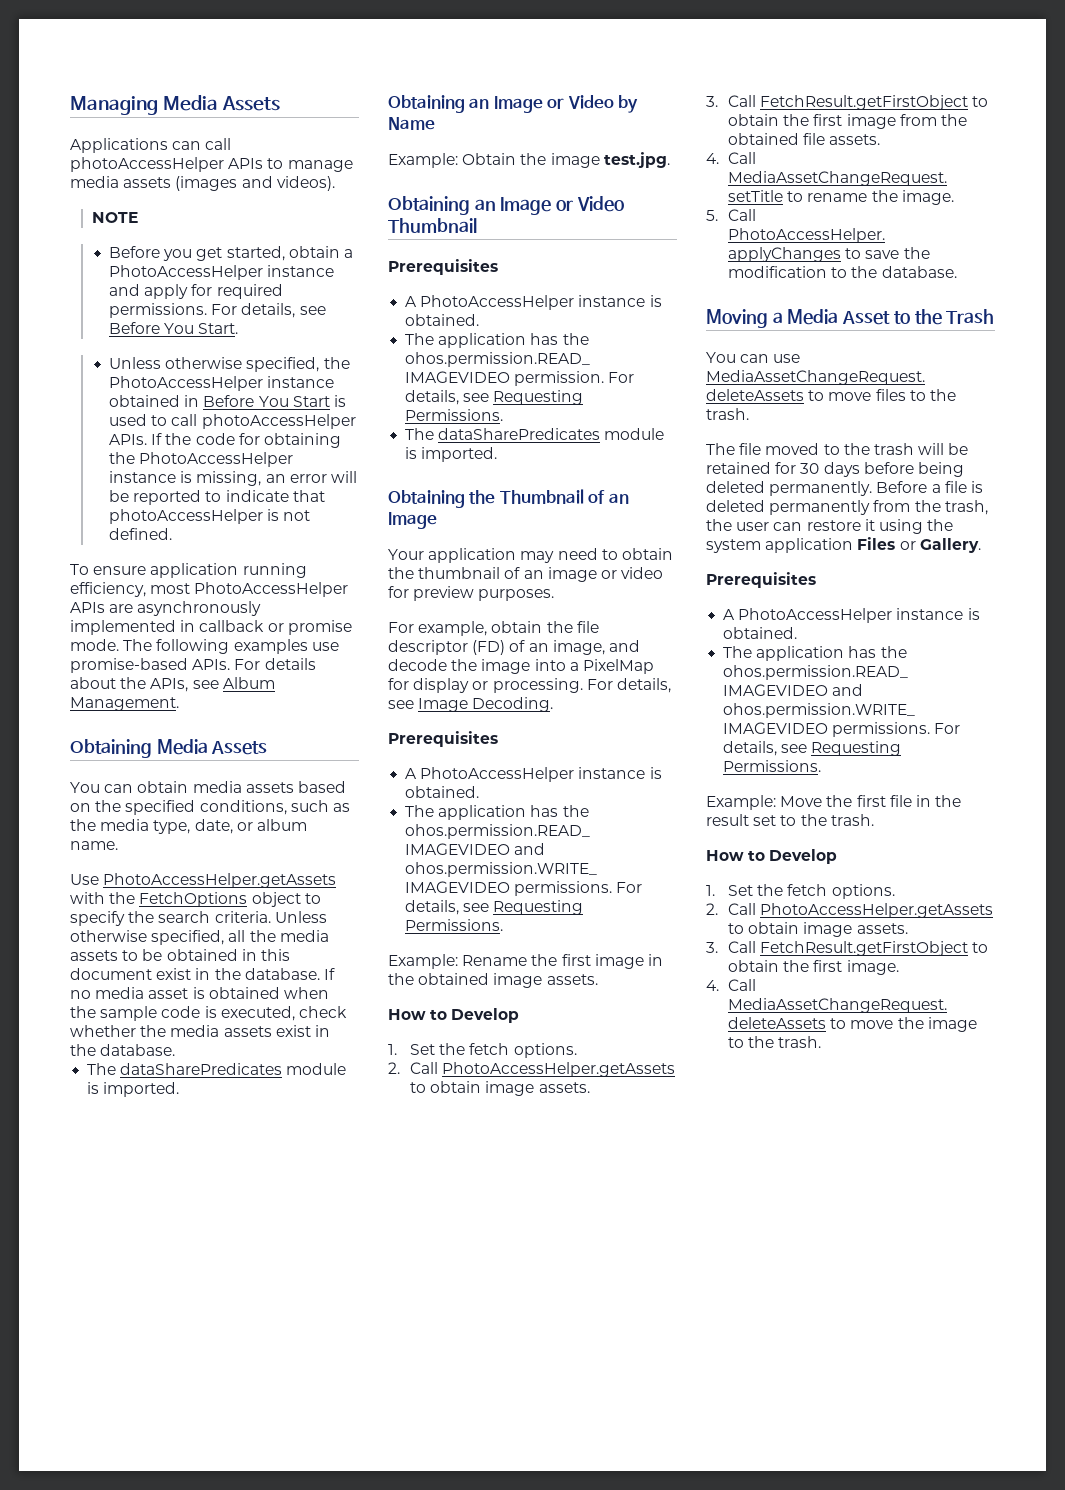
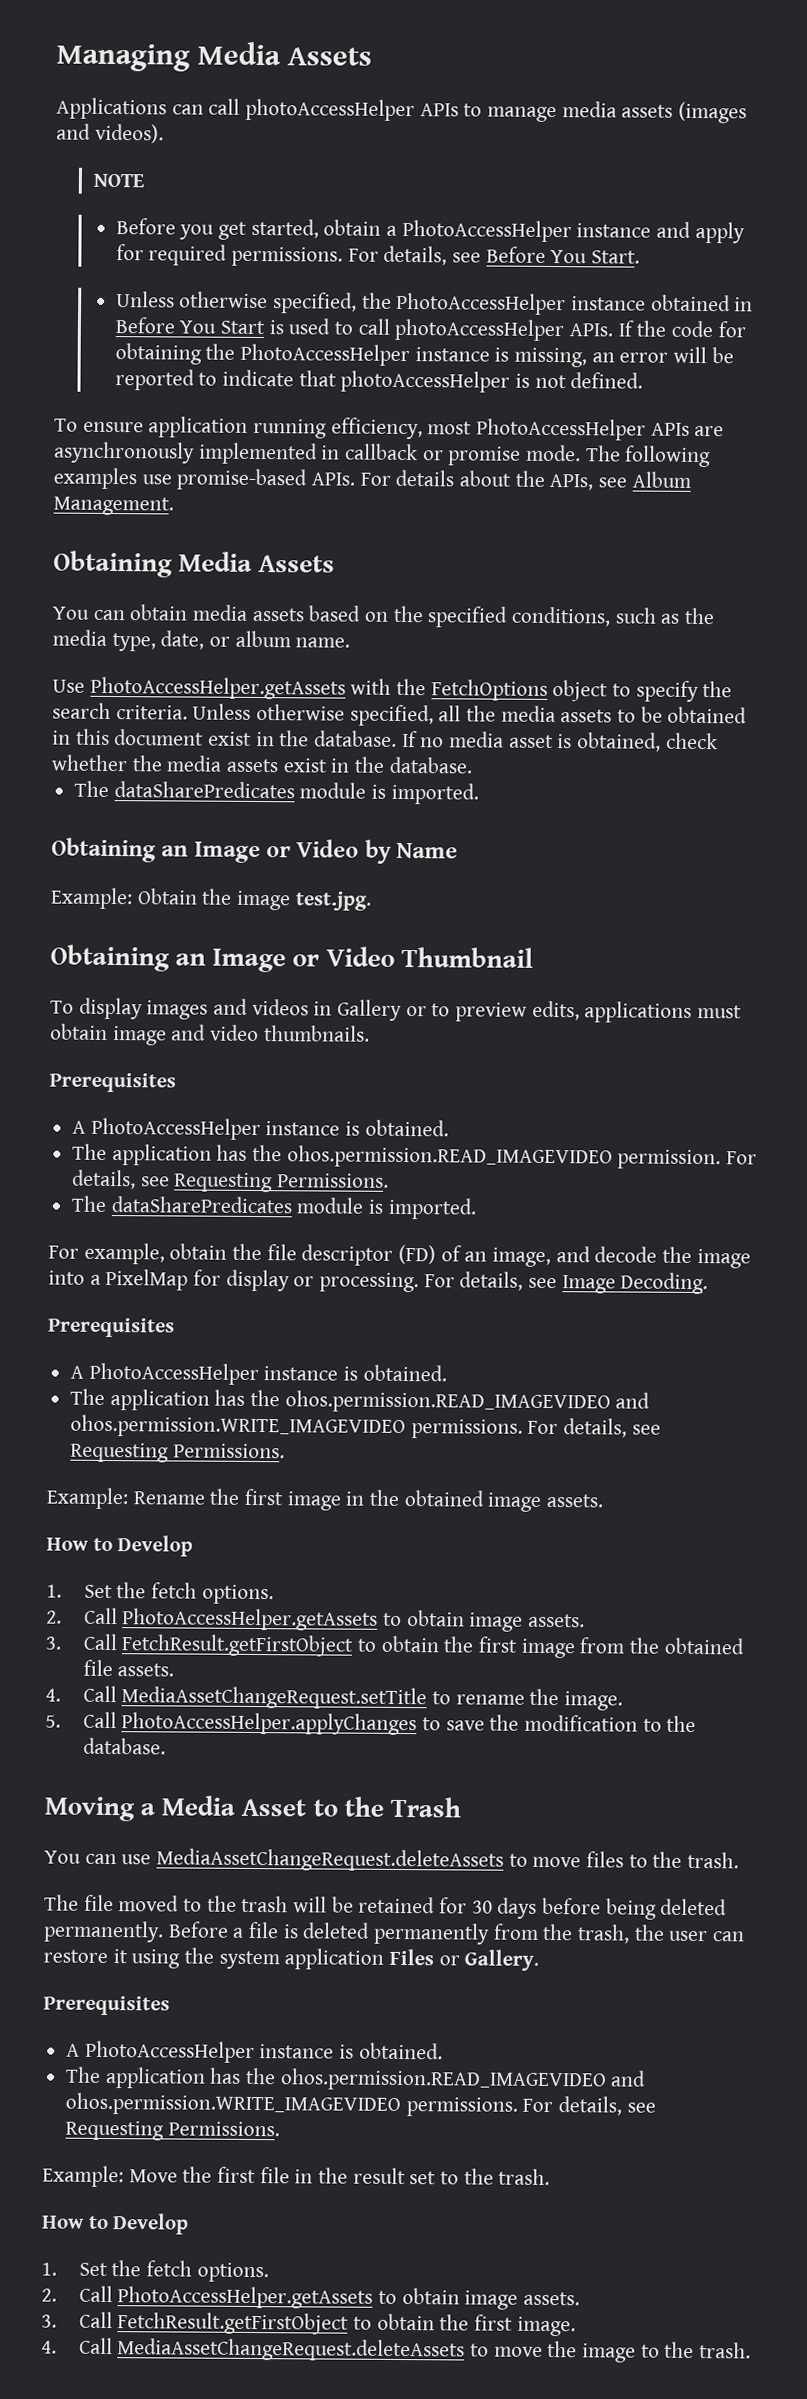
- If no media asset is obtained when the sample code is executed, check whether the media assets exist in the database.
+ If no media asset is obtained, check whether the media assets exist in the database.
+ To display images and videos in Gallery or to preview edits, applications must obtain image and video thumbnails.
- Obtaining the Thumbnail of an Image
- Your application may need to obtain the thumbnail of an image or video for preview purposes.

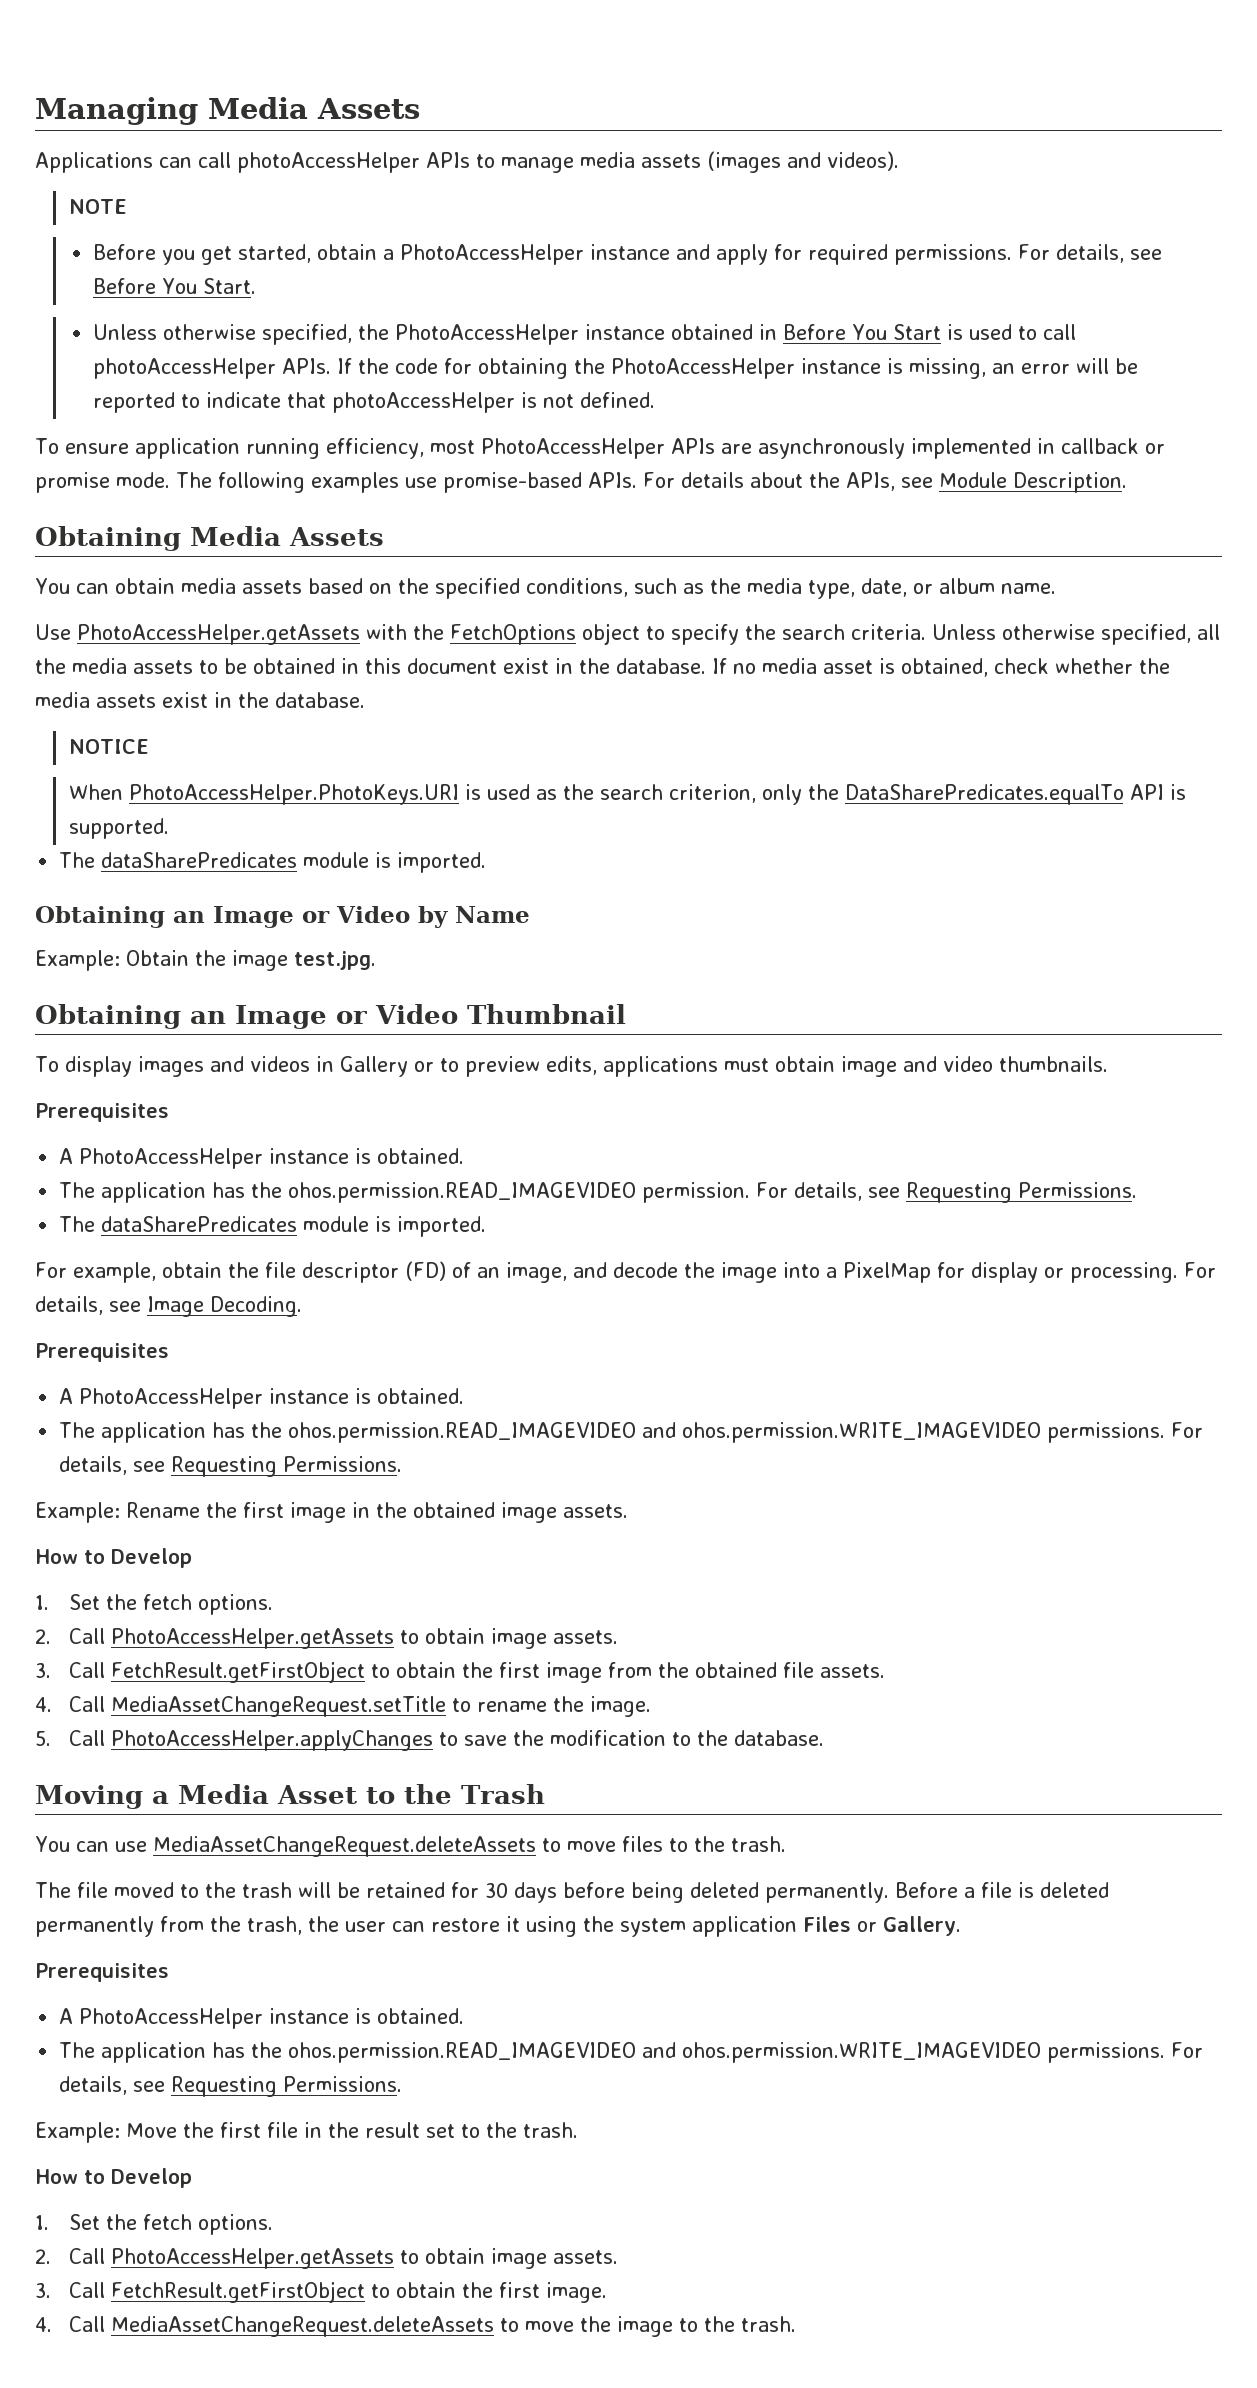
- For details about the APIs, see Album Management.
+ For details about the APIs, see Module Description.
+ NOTICE
+ When PhotoAccessHelper.PhotoKeys.URI is used as the search criterion, only the DataSharePredicates.equalTo API is supported.

